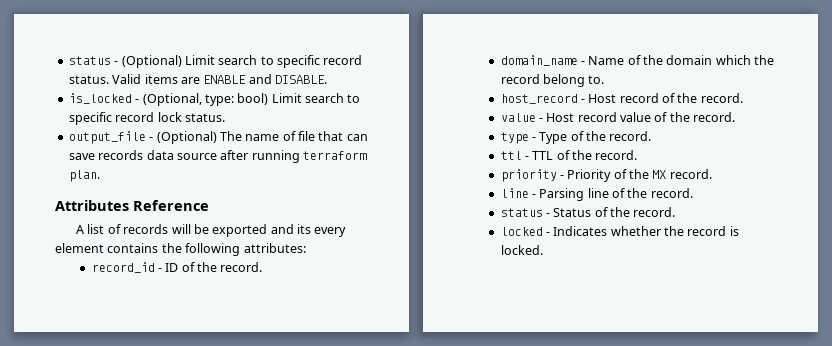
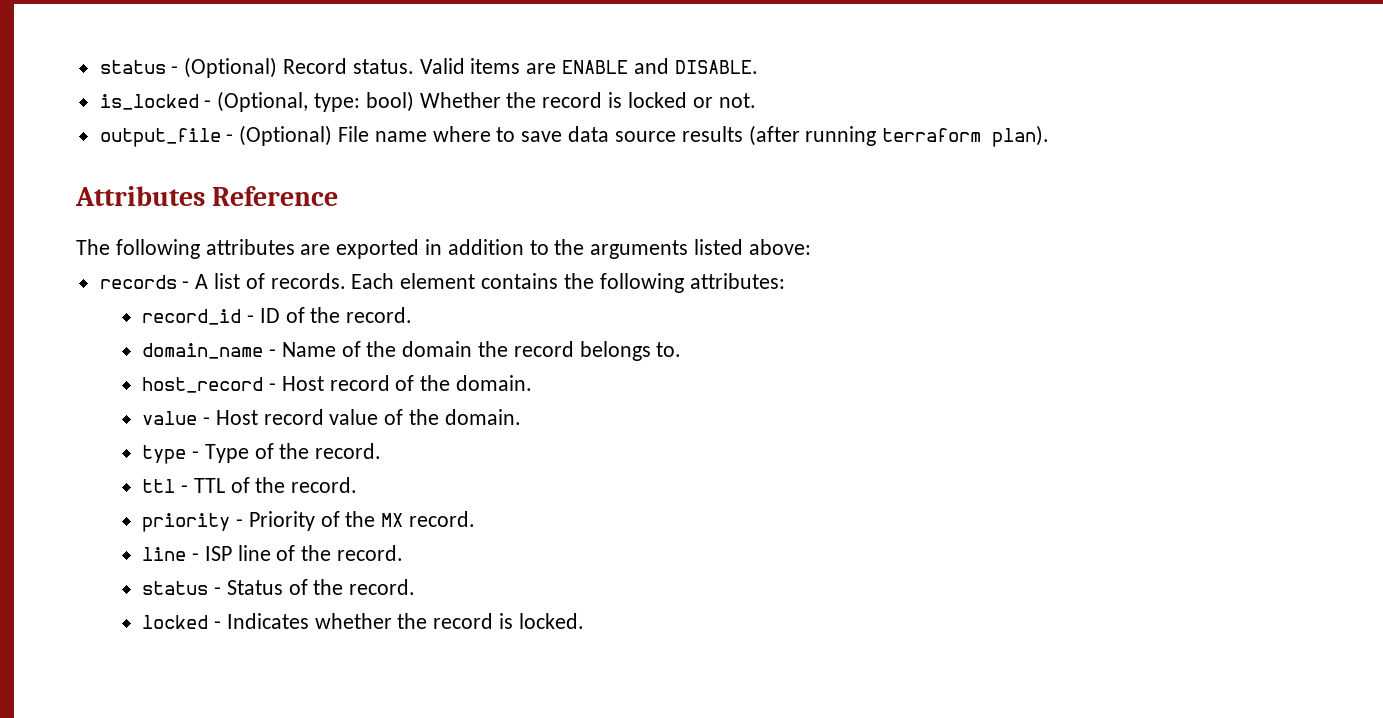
- status - (Optional) Limit search to specific record status.
+ status - (Optional) Record status.
- is_locked - (Optional, type: bool) Limit search to specific record lock status.
- output_file - (Optional) The name of file that can save records data source after running terraform plan.
+ is_locked - (Optional, type: bool) Whether the record is locked or not.
+ output_file - (Optional) File name where to save data source results (after running terraform plan).
- A list of records will be exported and its every element contains the following attributes:
+ The following attributes are exported in addition to the arguments listed above:
+ records - A list of records. Each element contains the following attributes:
- domain_name - Name of the domain which the record belong to.
+ domain_name - Name of the domain the record belongs to.
- host_record - Host record of the record.
+ host_record - Host record of the domain.
- value - Host record value of the record.
+ value - Host record value of the domain.
- line - Parsing line of the record.
+ line - ISP line of the record.

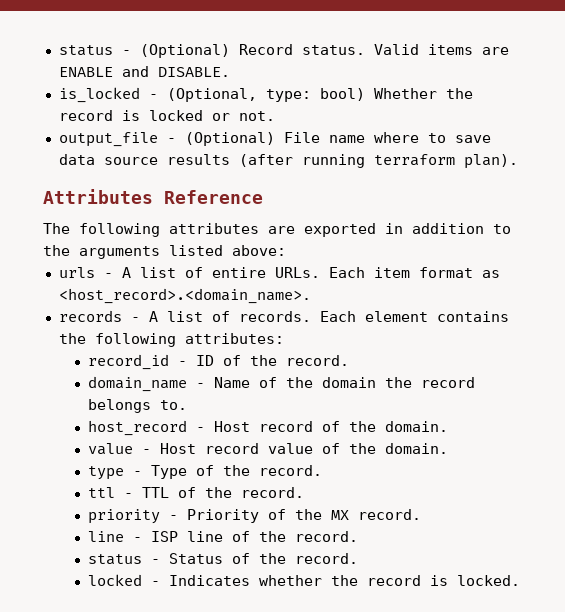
+ urls - A list of entire URLs. Each item format as <host_record>.<domain_name>.

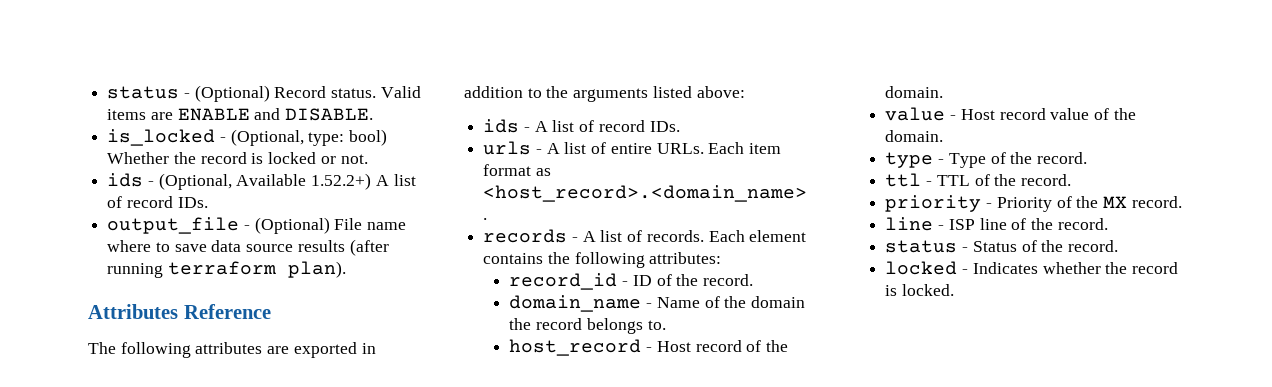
+ ids - (Optional, Available 1.52.2+) A list of record IDs.
+ ids - A list of record IDs.

